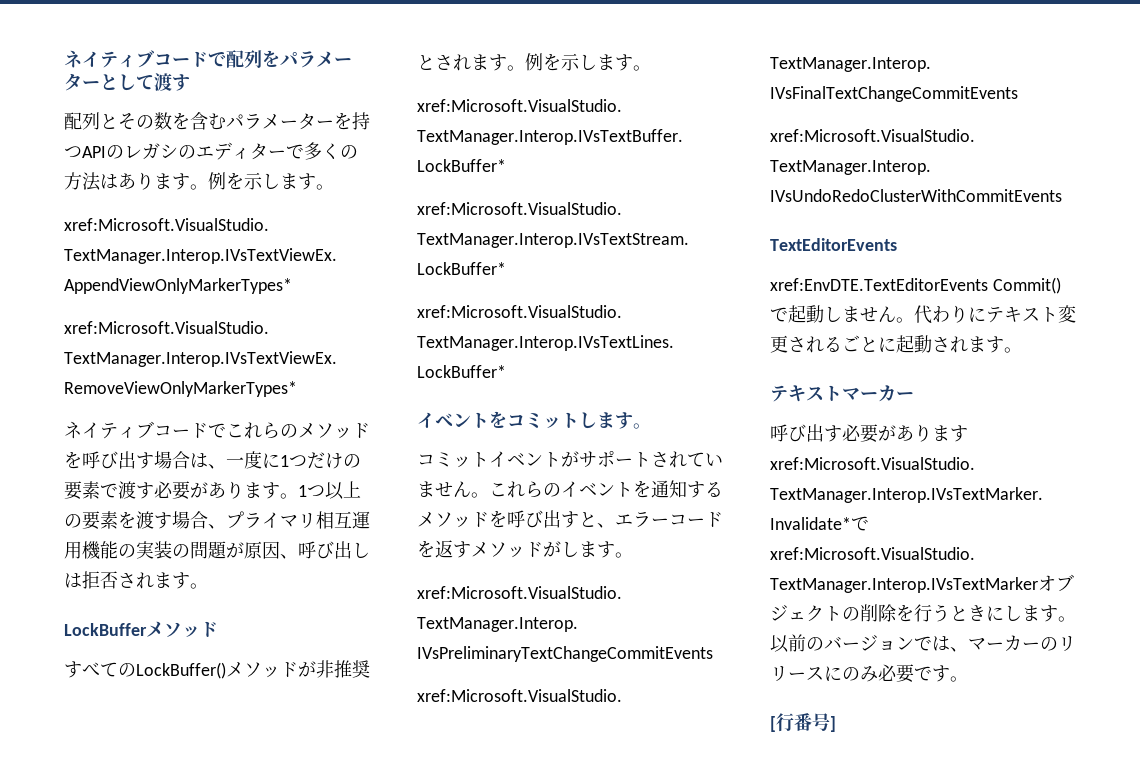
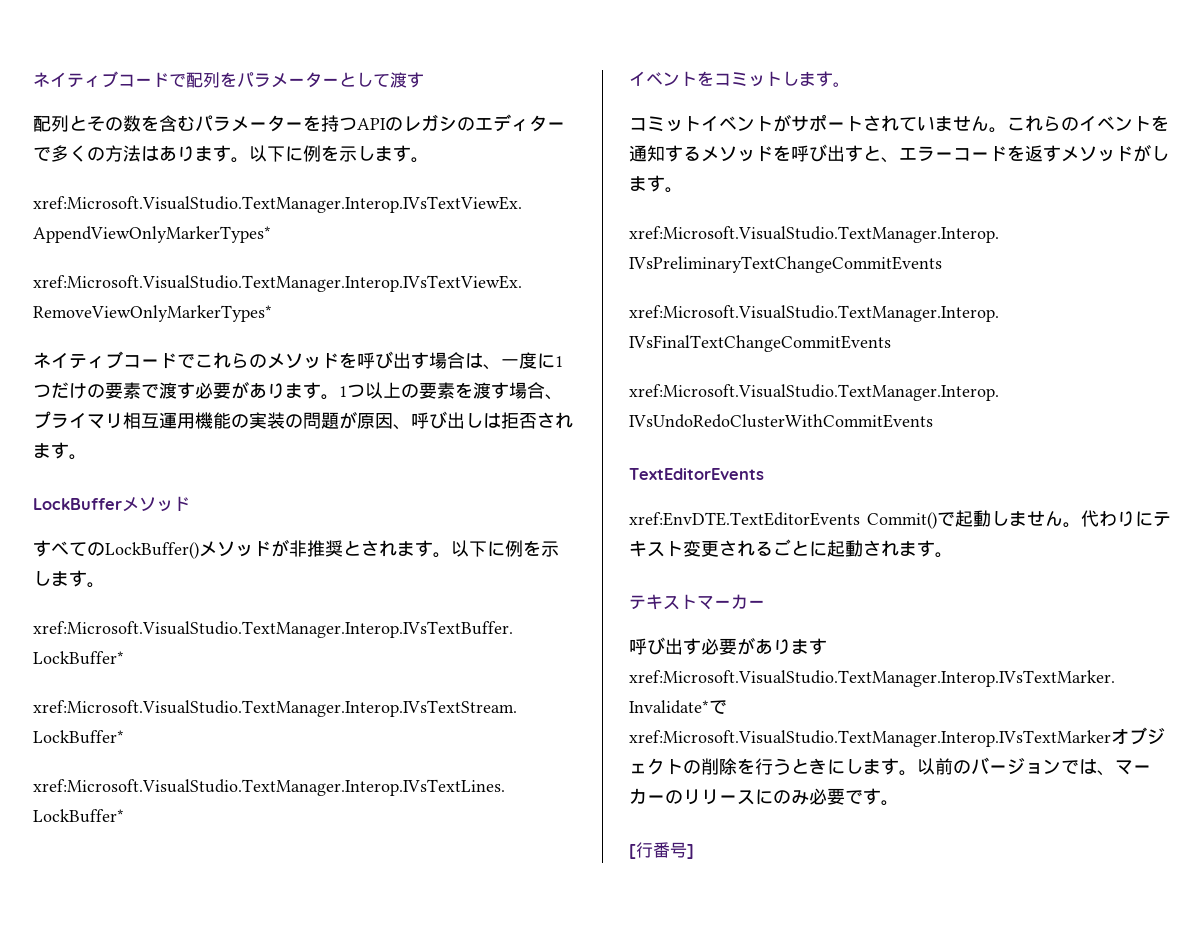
- 配列とその数を含むパラメーターを持つAPIのレガシのエディターで多くの方法はあります。例を示します。
+ 配列とその数を含むパラメーターを持つAPIのレガシのエディターで多くの方法はあります。以下に例を示します。
- すべてのLockBuffer()メソッドが非推奨とされます。例を示します。
+ すべてのLockBuffer()メソッドが非推奨とされます。以下に例を示します。

